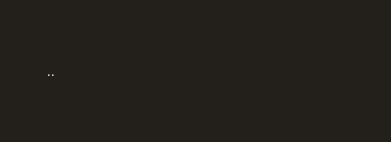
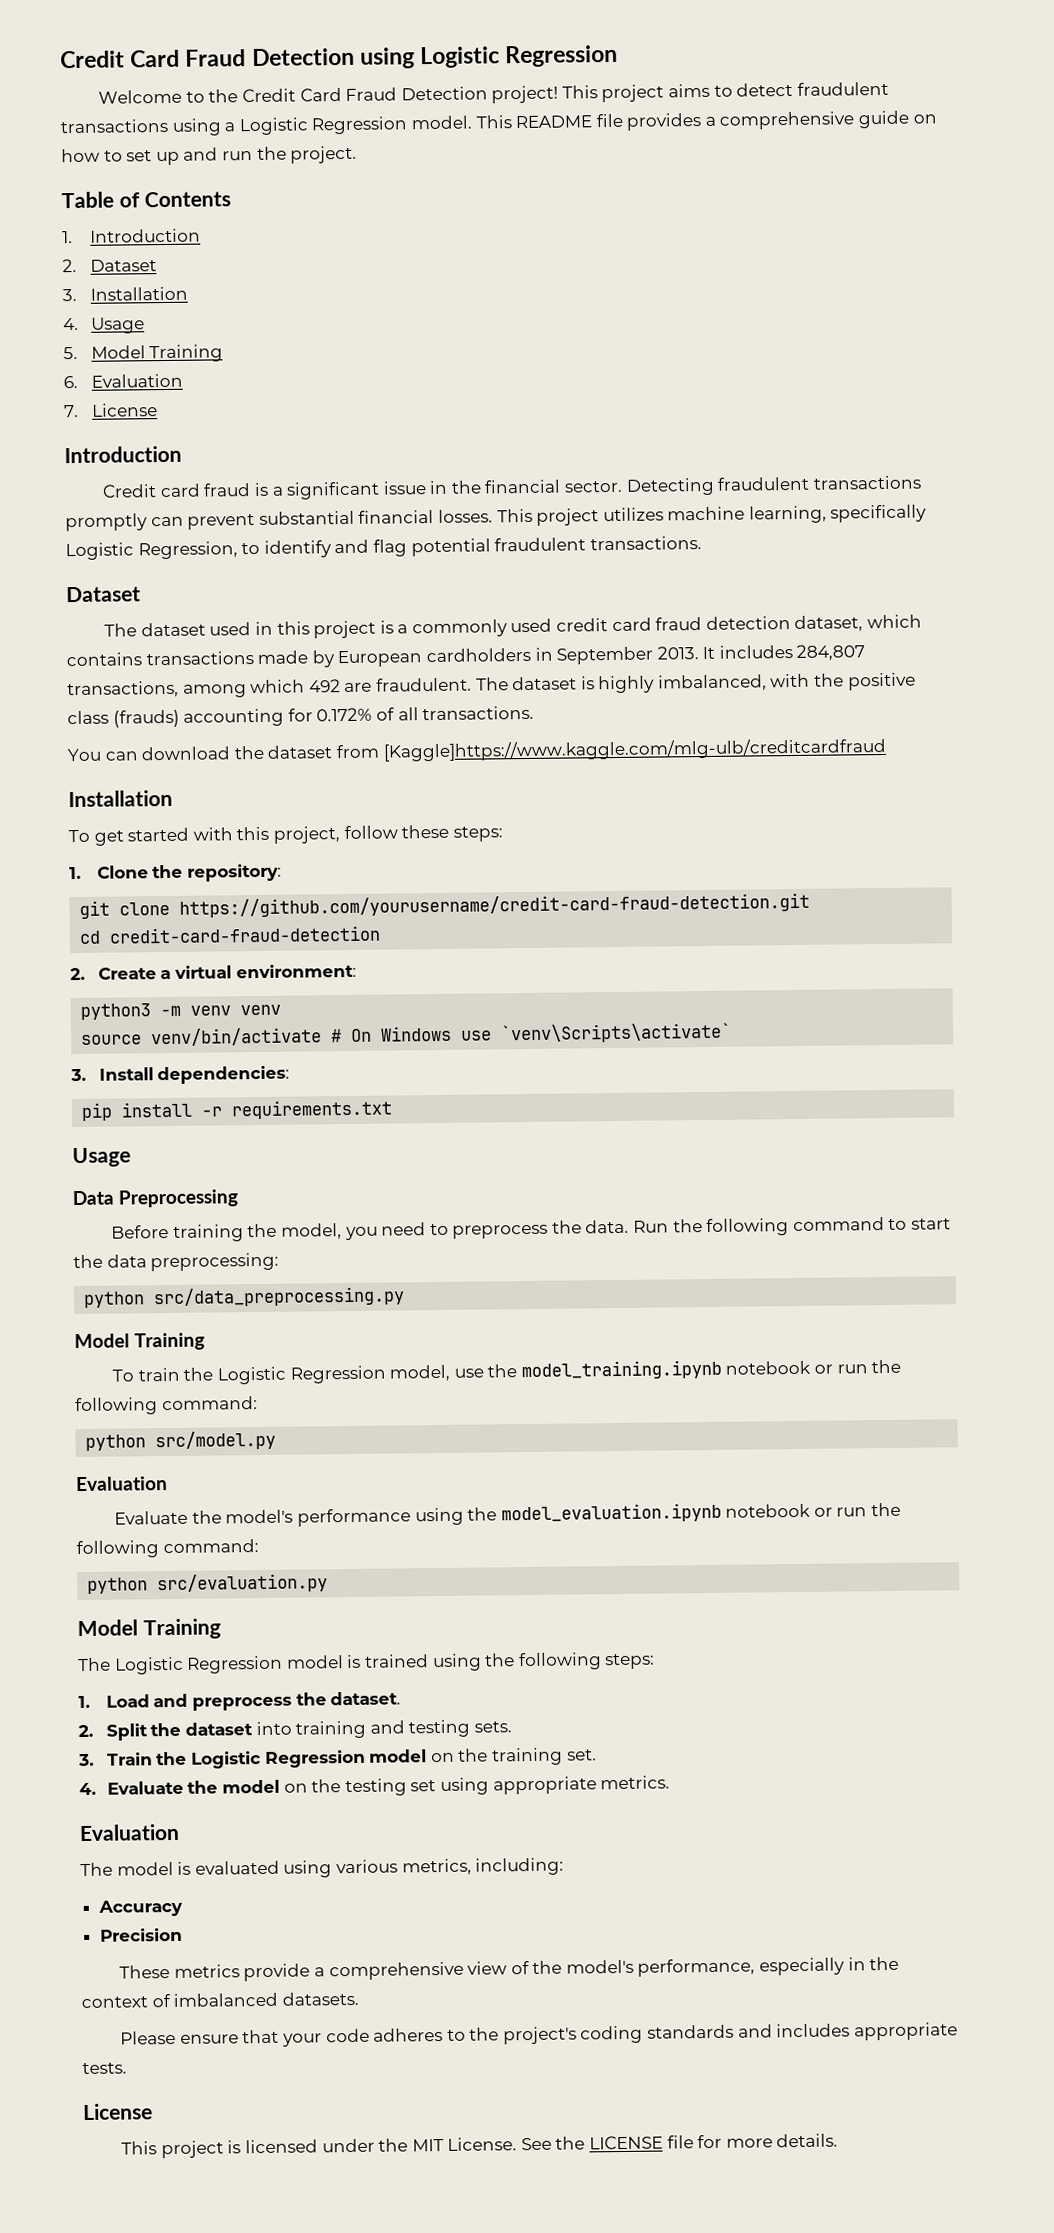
- ..
+ Credit Card Fraud Detection using Logistic Regression
+ Welcome to the Credit Card Fraud Detection project! This project aims to detect fraudulent transactions using a Logistic Regression model. This README file provides a comprehensive guide on how to set up and run the project.
+ Table of Contents
+ 1. Introduction
+ 2. Dataset
+ 3. Installation
+ 4. Usage
+ 5. Model Training
+ 6. Evaluation
+ 7. License
+ Introduction
+ Credit card fraud is a significant issue in the financial sector. Detecting fraudulent transactions promptly can prevent substantial financial losses. This project utilizes machine learning, specifically Logistic Regression, to identify and flag potential fraudulent transactions.
+ Dataset
+ The dataset used in this project is a commonly used credit card fraud detection dataset, which contains transactions made by European cardholders in September 2013. It includes 284,807 transactions, among which 492 are fraudulent. The dataset is highly imbalanced, with the positive class (frauds) accounting for 0.172% of all transactions.
+ You can download the dataset from [Kaggle]https://www.kaggle.com/mlg-ulb/creditcardfraud
+ Installation
+ To get started with this project, follow these steps:
+ 1. Clone the repository:
+ git clone https://github.com/yourusername/credit-card-fraud-detection.git
+ cd credit-card-fraud-detection
+ 2. Create a virtual environment:
+ python3 -m venv venv
+ source venv/bin/activate # On Windows use `venv\Scripts\activate`
+ 3. Install dependencies:
+ pip install -r requirements.txt
+ Usage
+ Data Preprocessing
+ Before training the model, you need to preprocess the data. Run the following command to start the data preprocessing:
+ python src/data_preprocessing.py
+ Model Training
+ To train the Logistic Regression model, use the model_training.ipynb notebook or run the following command:
+ python src/model.py
+ Evaluation
+ Evaluate the model's performance using the model_evaluation.ipynb notebook or run the following command:
+ python src/evaluation.py
+ Model Training
+ The Logistic Regression model is trained using the following steps:
+ 1. Load and preprocess the dataset.
+ 2. Split the dataset into training and testing sets.
+ 3. Train the Logistic Regression model on the training set.
+ 4. Evaluate the model on the testing set using appropriate metrics.
+ Evaluation
+ The model is evaluated using various metrics, including:
+ Accuracy
+ Precision
+ These metrics provide a comprehensive view of the model's performance, especially in the context of imbalanced datasets.
+ Please ensure that your code adheres to the project's coding standards and includes appropriate tests.
+ License
+ This project is licensed under the MIT License. See the LICENSE file for more details.

